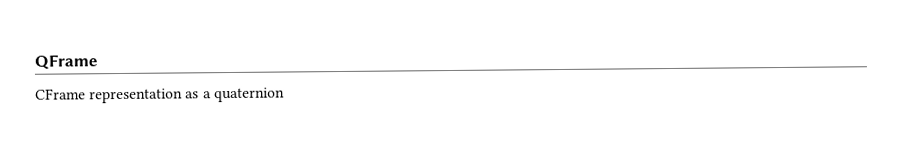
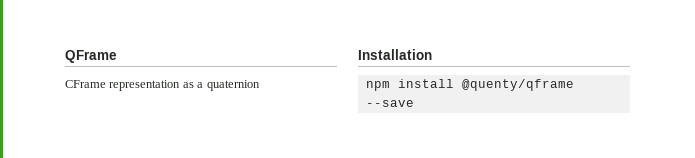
+ Installation
+ npm install @quenty/qframe --save

